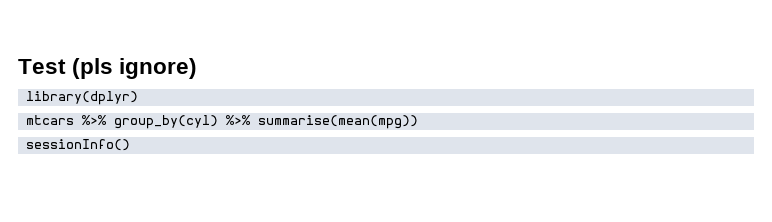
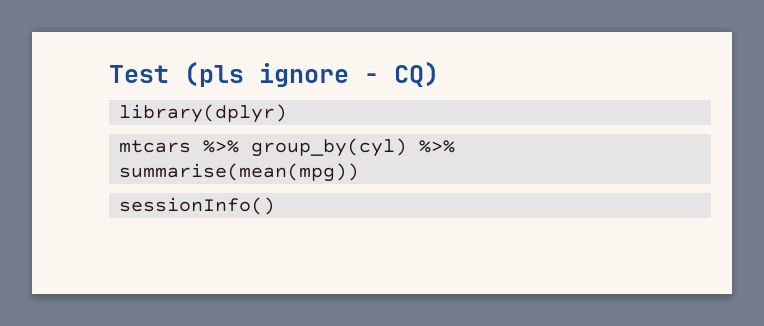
- Test (pls ignore)
+ Test (pls ignore - CQ)

